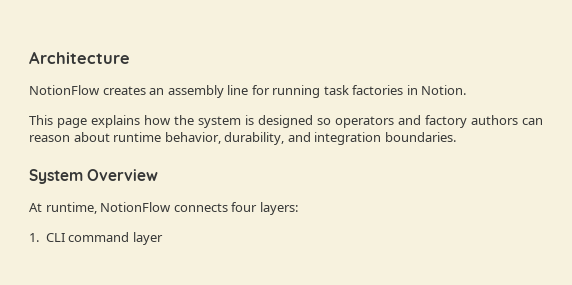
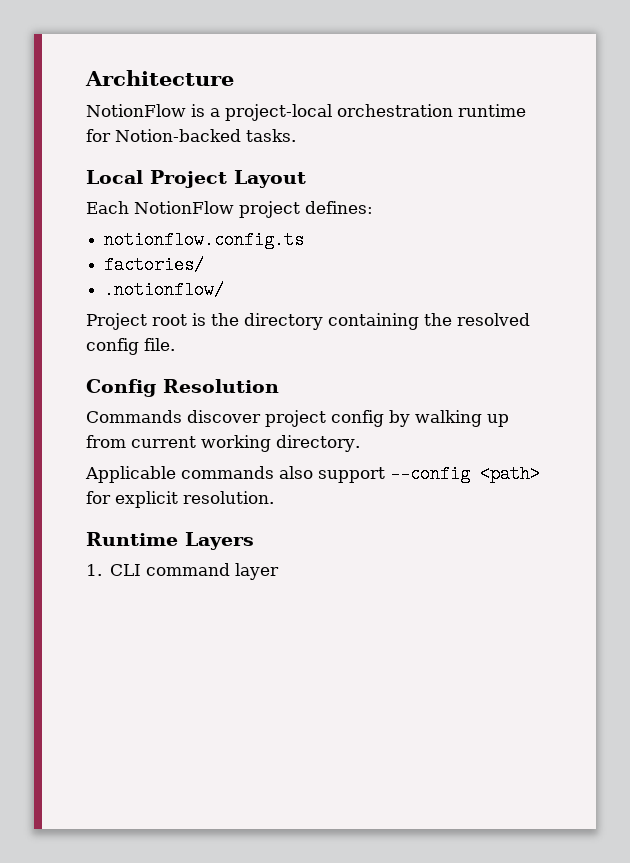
- NotionFlow creates an assembly line for running task factories in Notion.
- This page explains how the system is designed so operators and factory authors can reason about runtime behavior, durability, and integration boundaries.
- System Overview
- At runtime, NotionFlow connects four layers:
+ NotionFlow is a project-local orchestration runtime for Notion-backed tasks.
+ Local Project Layout
+ Each NotionFlow project defines:
+ notionflow.config.ts
+ factories/
+ .notionflow/
+ Project root is the directory containing the resolved config file.
+ Config Resolution
+ Commands discover project config by walking up from current working directory.
+ Applicable commands also support --config <path> for explicit resolution.
+ Runtime Layers

